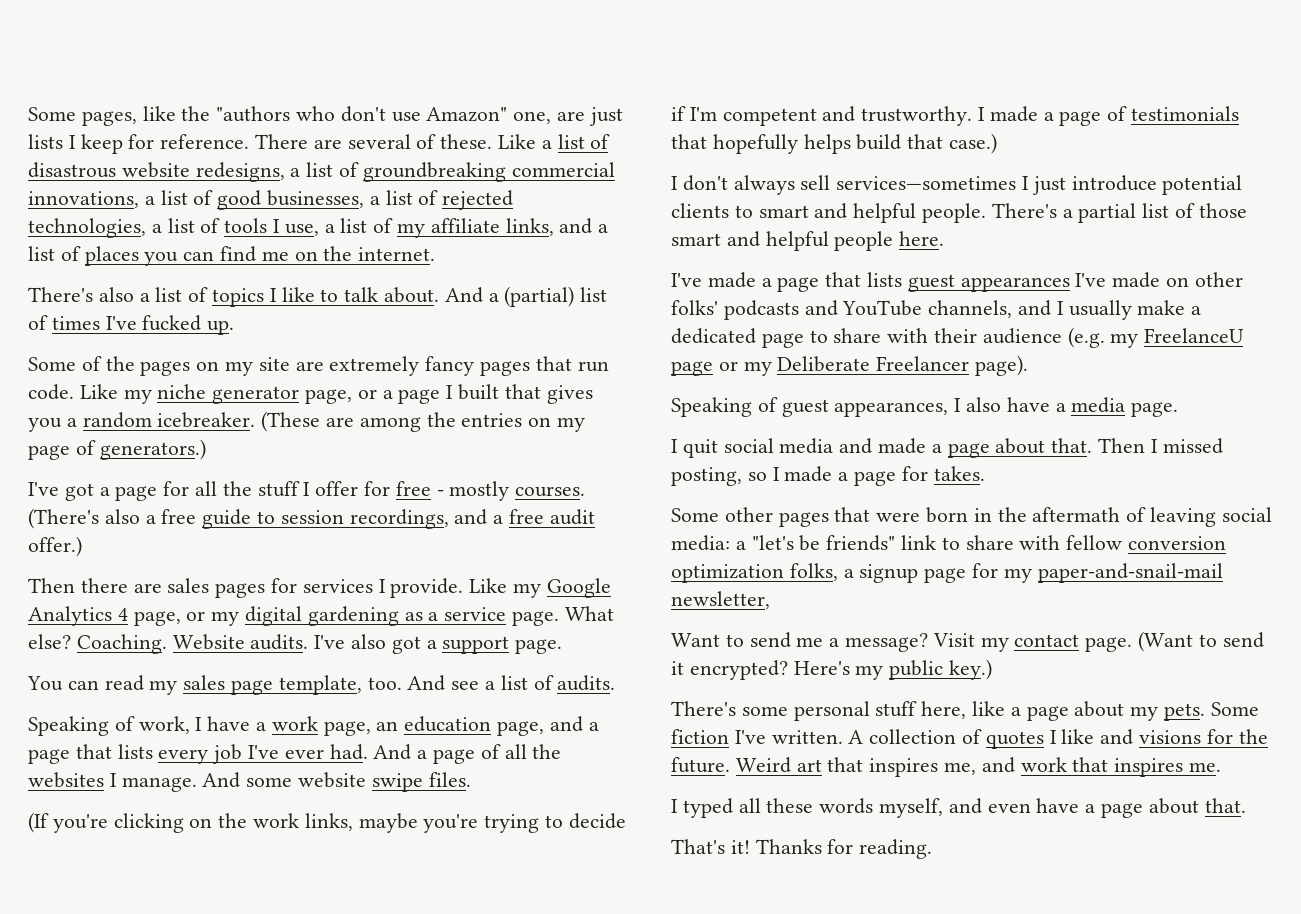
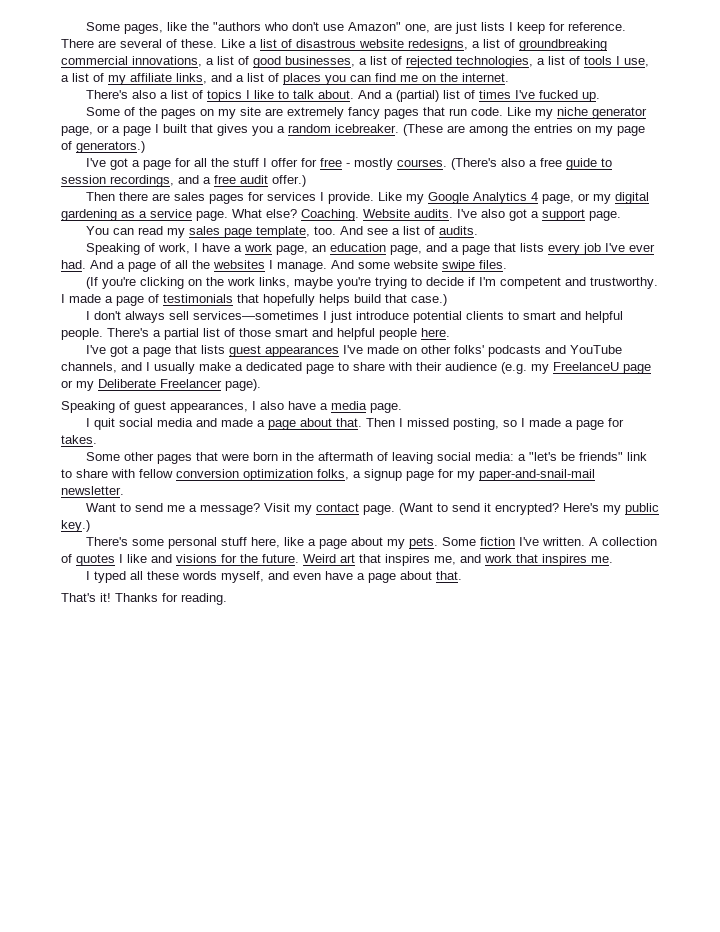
- I've made a page that lists guest appearances I've made on other folks' podcasts and YouTube channels, and I usually make a dedicated page to share with their audience (e.g. my FreelanceU page or my Deliberate Freelancer page).
+ I've got a page that lists guest appearances I've made on other folks' podcasts and YouTube channels, and I usually make a dedicated page to share with their audience (e.g. my FreelanceU page or my Deliberate Freelancer page).
- Some other pages that were born in the aftermath of leaving social media: a "let's be friends" link to share with fellow conversion optimization folks, a signup page for my paper-and-snail-mail newsletter,
+ Some other pages that were born in the aftermath of leaving social media: a "let's be friends" link to share with fellow conversion optimization folks, a signup page for my paper-and-snail-mail newsletter.

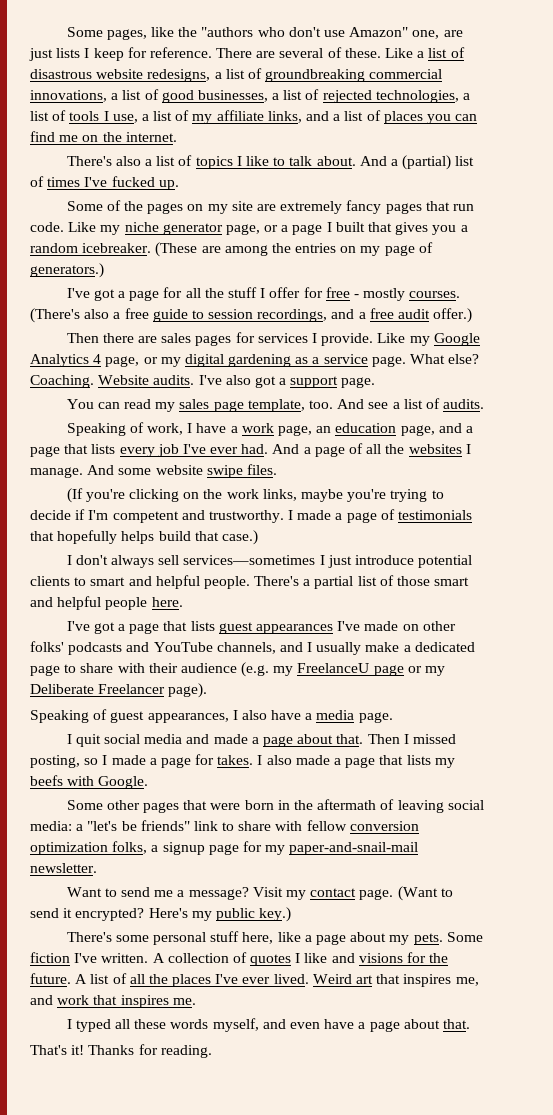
+ I also made a page that lists my beefs with Google.
+ A list of all the places I've ever lived.

